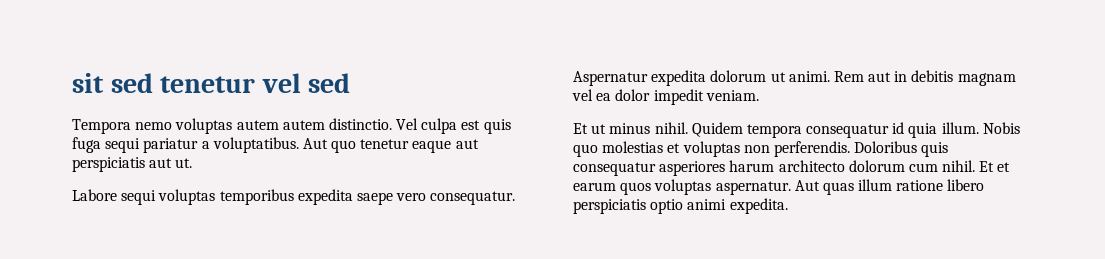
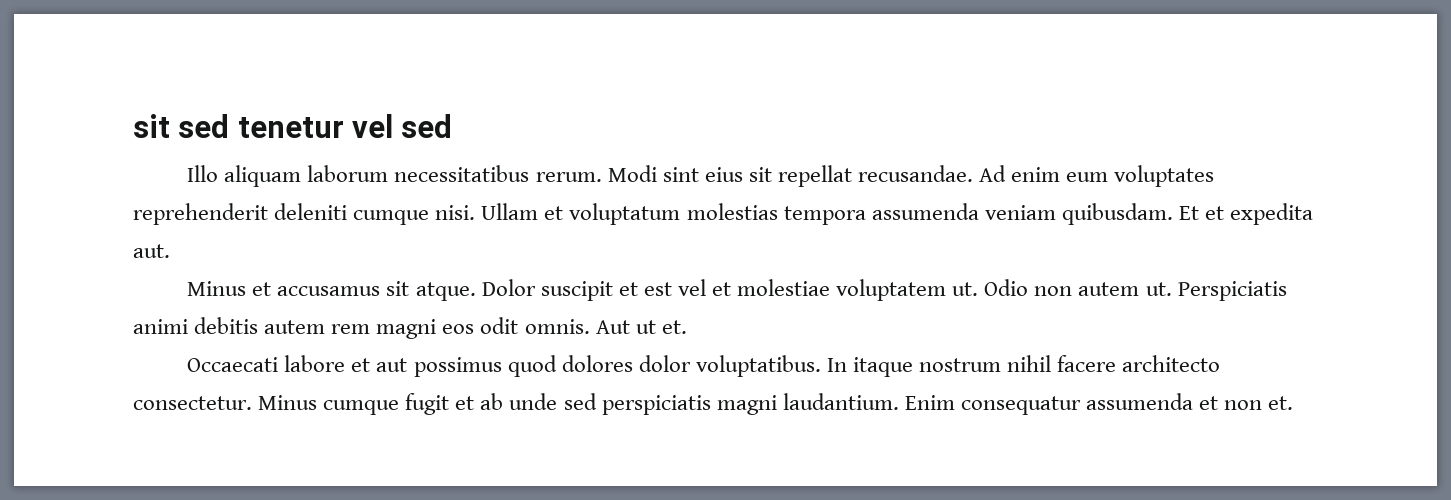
- Tempora nemo voluptas autem autem distinctio. Vel culpa est quis fuga sequi pariatur a voluptatibus. Aut quo tenetur eaque aut perspiciatis aut ut.
- Labore sequi voluptas temporibus expedita saepe vero consequatur. Aspernatur expedita dolorum ut animi. Rem aut in debitis magnam vel ea dolor impedit veniam.
- Et ut minus nihil. Quidem tempora consequatur id quia illum. Nobis quo molestias et voluptas non perferendis. Doloribus quis consequatur asperiores harum architecto dolorum cum nihil. Et et earum quos voluptas aspernatur. Aut quas illum ratione libero perspiciatis optio animi expedita.
+ Illo aliquam laborum necessitatibus rerum. Modi sint eius sit repellat recusandae. Ad enim eum voluptates reprehenderit deleniti cumque nisi. Ullam et voluptatum molestias tempora assumenda veniam quibusdam. Et et expedita aut.
+ Minus et accusamus sit atque. Dolor suscipit et est vel et molestiae voluptatem ut. Odio non autem ut. Perspiciatis animi debitis autem rem magni eos odit omnis. Aut ut et.
+ Occaecati labore et aut possimus quod dolores dolor voluptatibus. In itaque nostrum nihil facere architecto consectetur. Minus cumque fugit et ab unde sed perspiciatis magni laudantium. Enim consequatur assumenda et non et.

